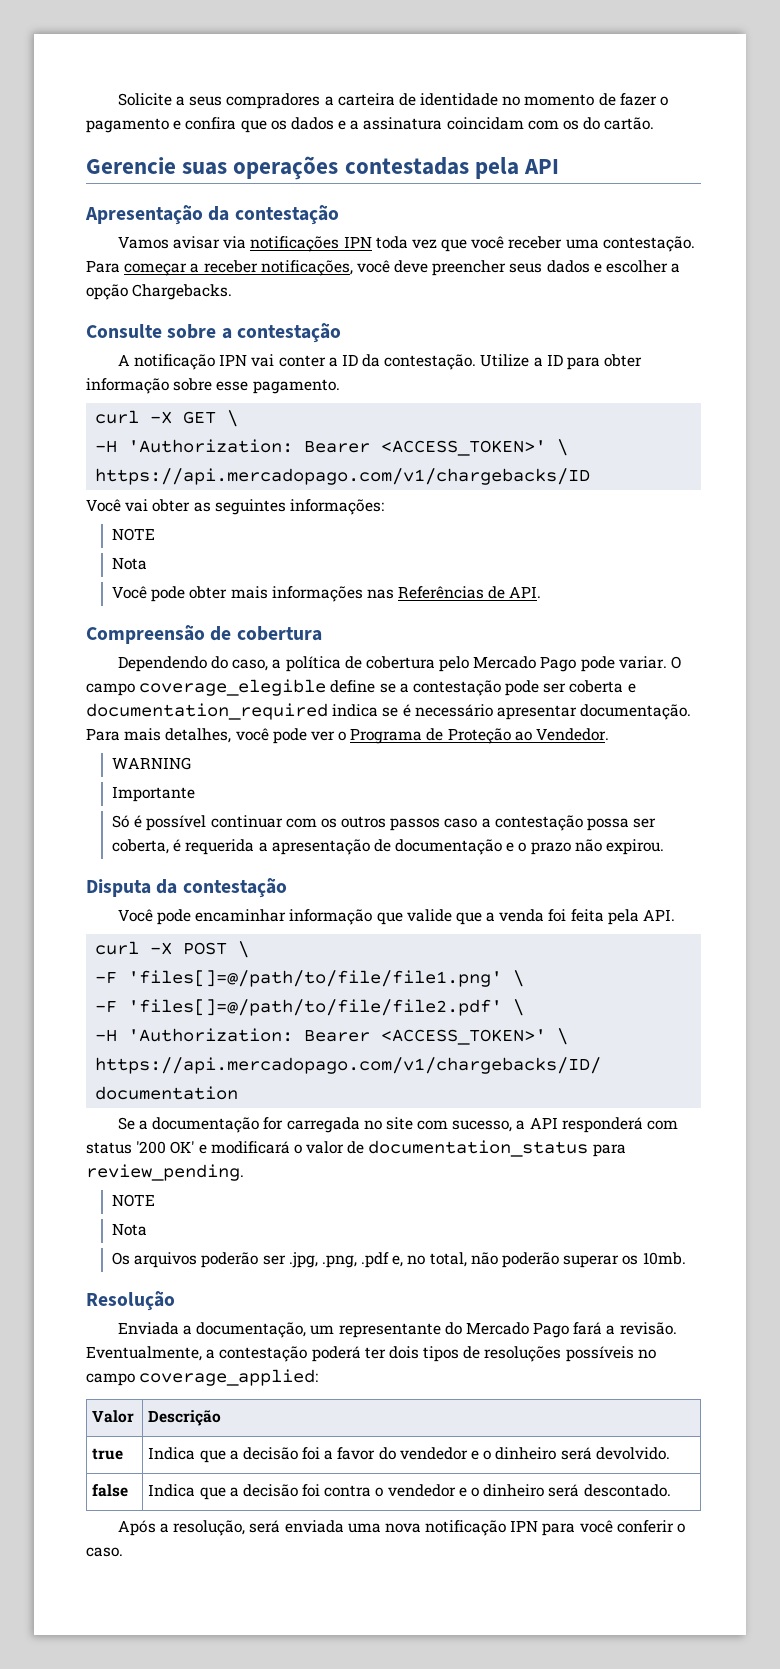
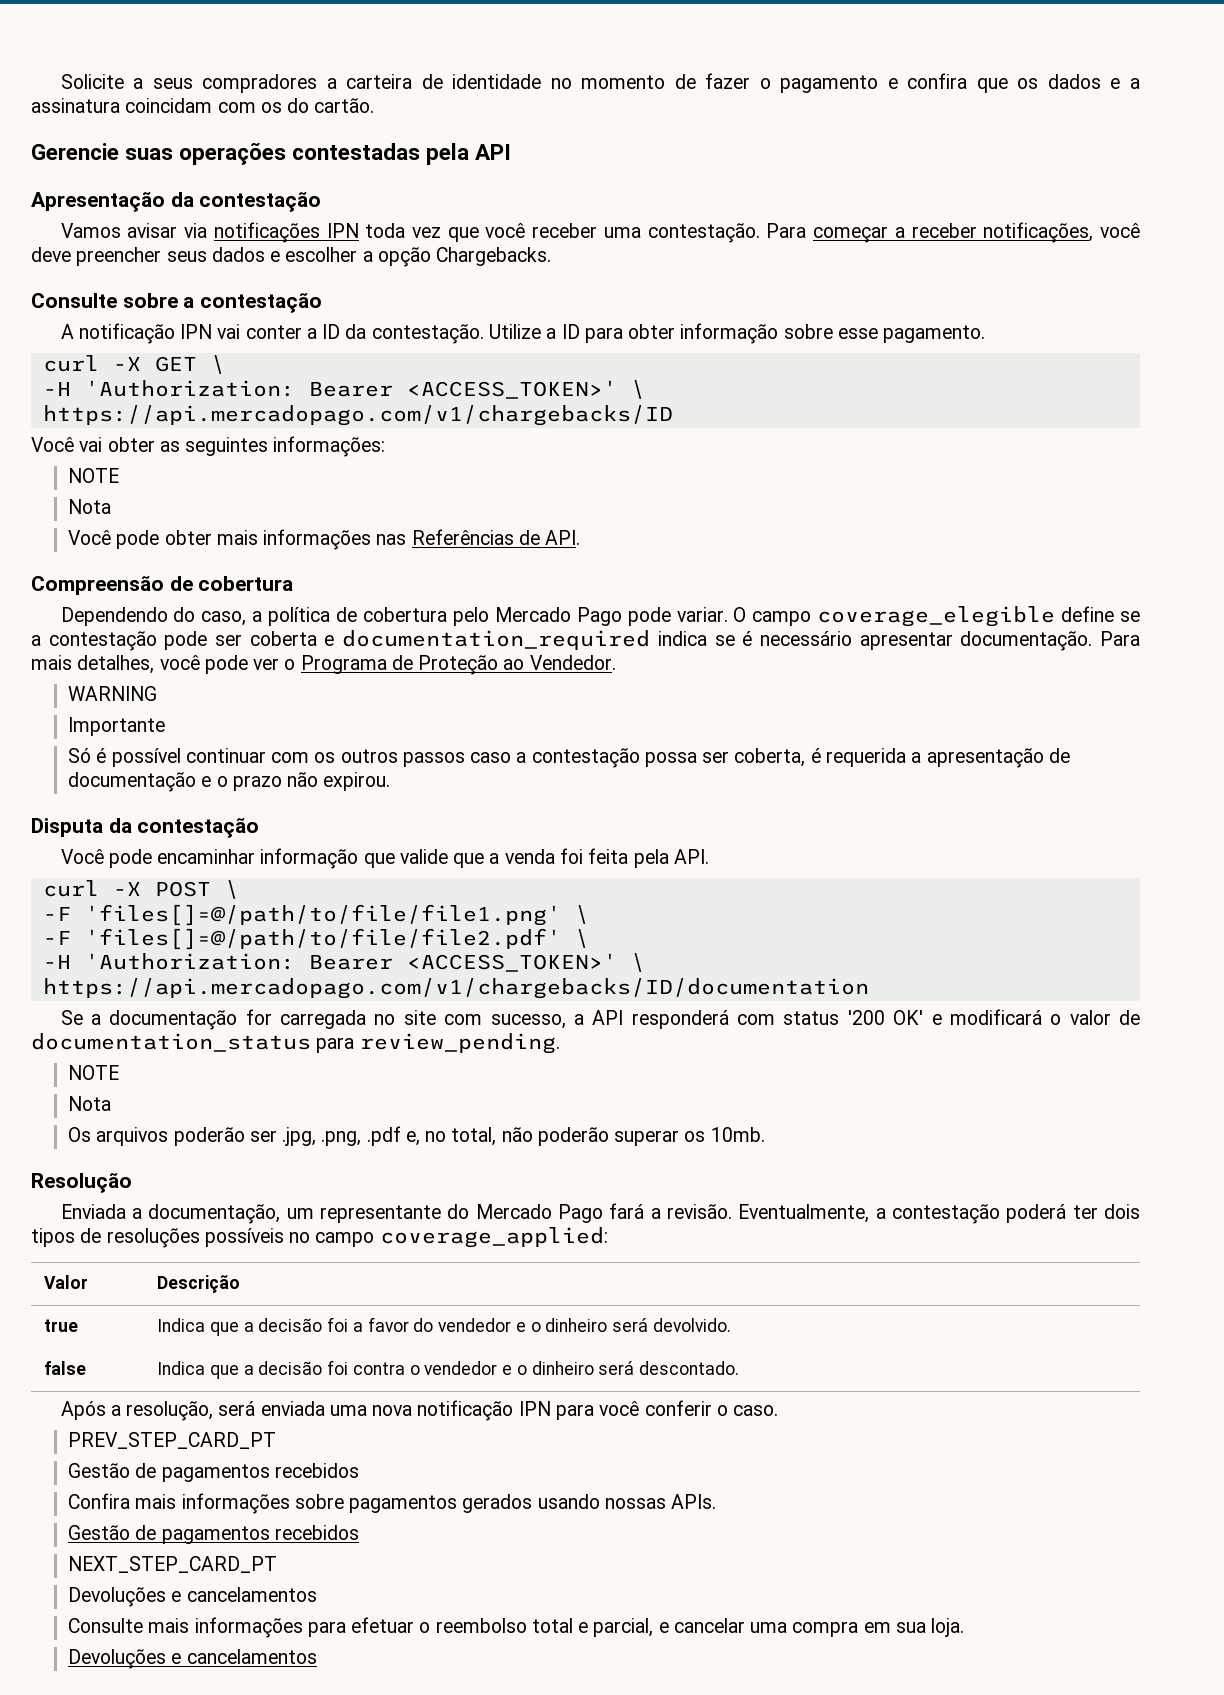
+ PREV_STEP_CARD_PT
+ Gestão de pagamentos recebidos
+ Confira mais informações sobre pagamentos gerados usando nossas APIs.
+ Gestão de pagamentos recebidos
+ NEXT_STEP_CARD_PT
+ Devoluções e cancelamentos
+ Consulte mais informações para efetuar o reembolso total e parcial, e cancelar uma compra em sua loja.
+ Devoluções e cancelamentos

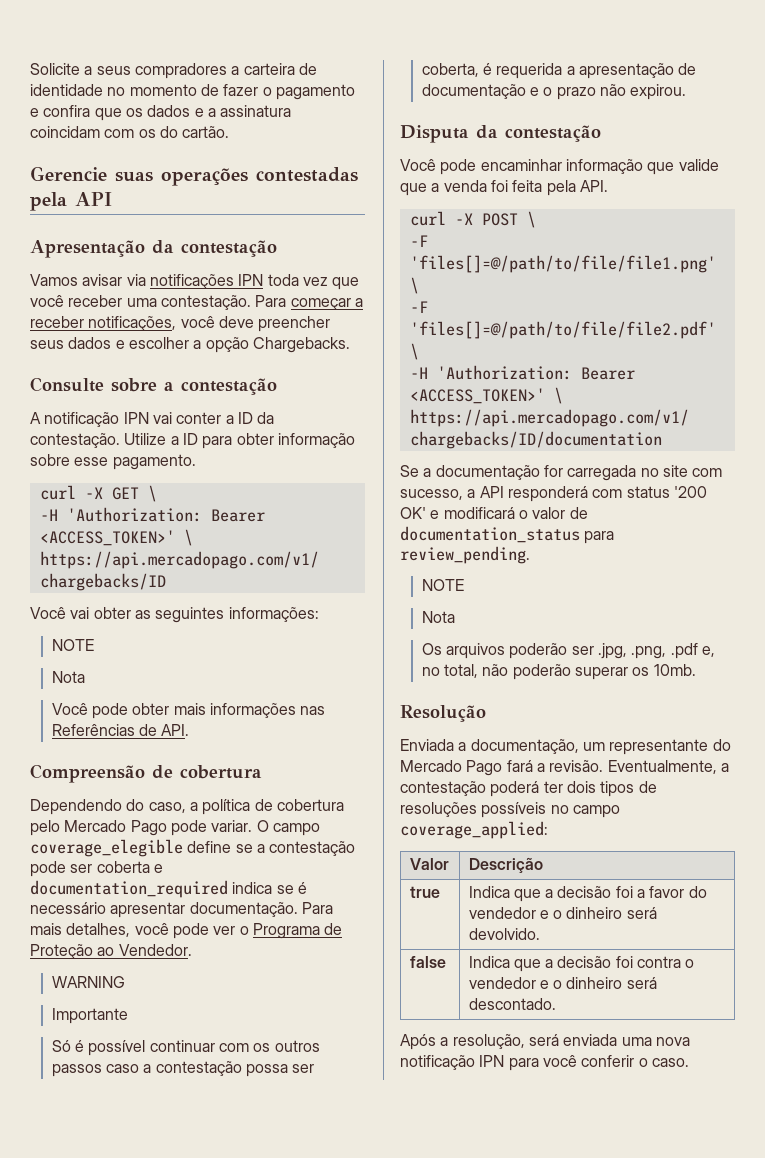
- PREV_STEP_CARD_PT
- Gestão de pagamentos recebidos
- Confira mais informações sobre pagamentos gerados usando nossas APIs.
- Gestão de pagamentos recebidos
- NEXT_STEP_CARD_PT
- Devoluções e cancelamentos
- Consulte mais informações para efetuar o reembolso total e parcial, e cancelar uma compra em sua loja.
- Devoluções e cancelamentos

